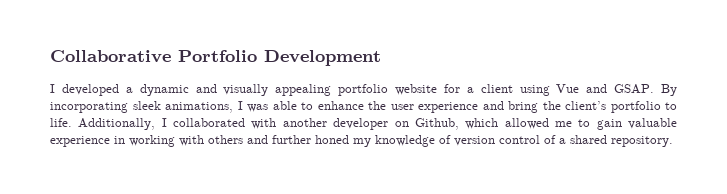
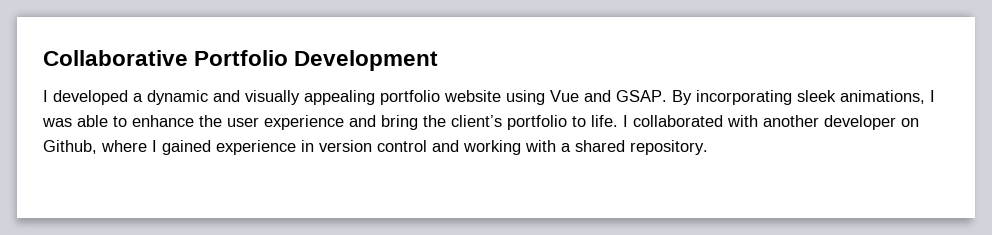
- I developed a dynamic and visually appealing portfolio website for a client using Vue and GSAP.
+ I developed a dynamic and visually appealing portfolio website using Vue and GSAP.
- Additionally, I collaborated with another developer on Github, which allowed me to gain valuable experience in working with others and further honed my knowledge of version control of a shared repository.
+ I collaborated with another developer on Github, where I gained experience in version control and working with a shared repository.

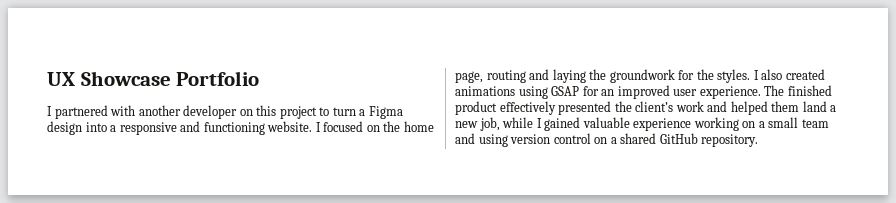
- Collaborative Portfolio Development
- I developed a dynamic and visually appealing portfolio website using Vue and GSAP. By incorporating sleek animations, I was able to enhance the user experience and bring the client’s portfolio to life. I collaborated with another developer on Github, where I gained experience in version control and working with a shared repository.
+ UX Showcase Portfolio
+ I partnered with another developer on this project to turn a Figma design into a responsive and functioning website. I focused on the home page, routing and laying the groundwork for the styles. I also created animations using GSAP for an improved user experience. The finished product effectively presented the client’s work and helped them land a new job, while I gained valuable experience working on a small team and using version control on a shared GitHub repository.

